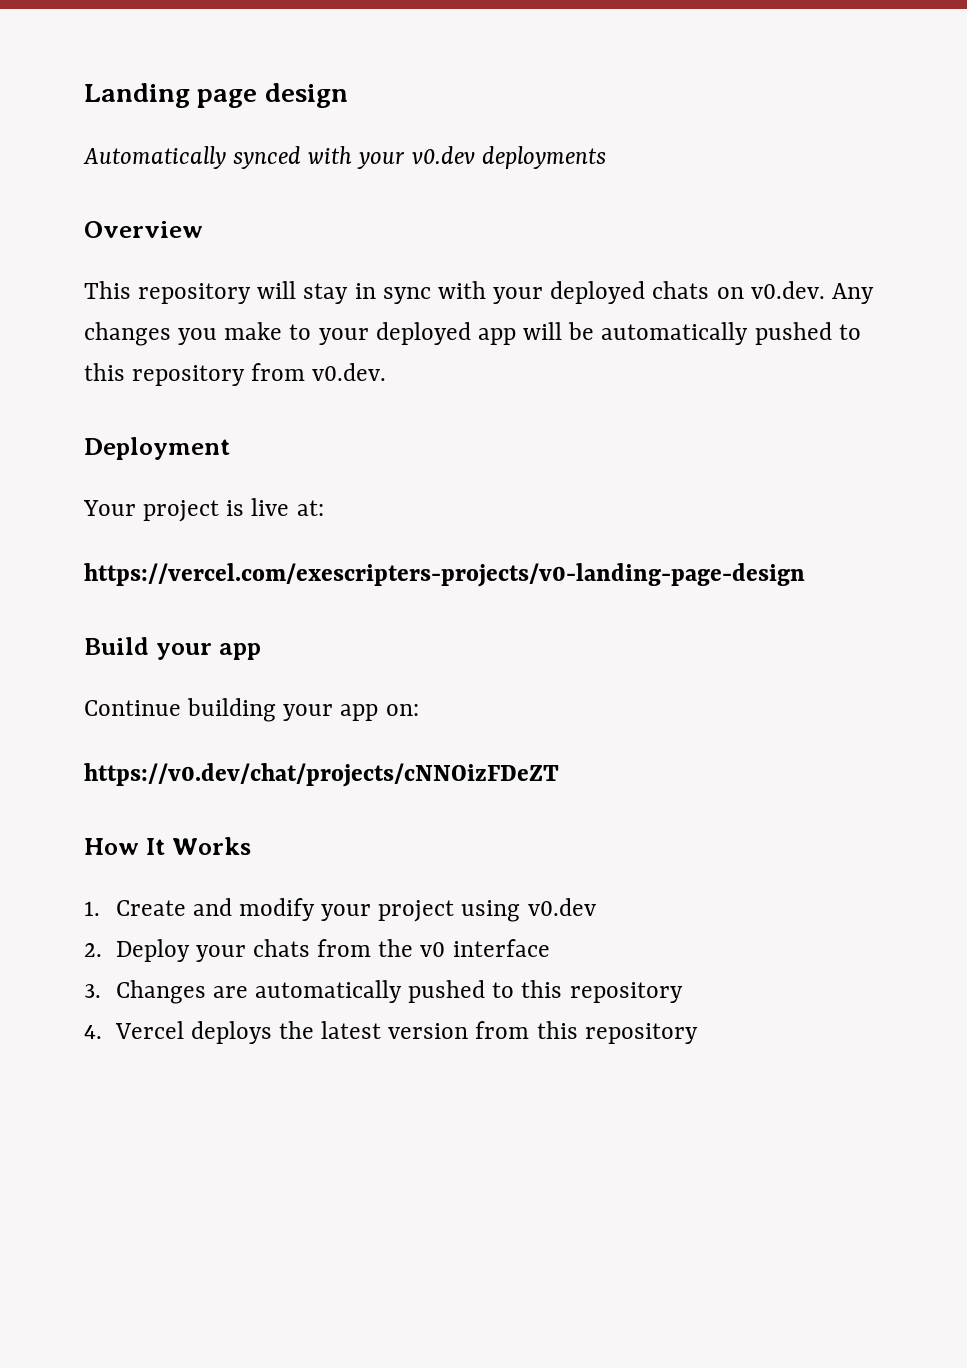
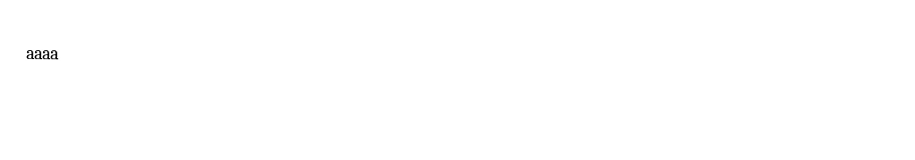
- Landing page design
- Automatically synced with your v0.dev deployments
- Overview
- This repository will stay in sync with your deployed chats on v0.dev. Any changes you make to your deployed app will be automatically pushed to this repository from v0.dev.
- Deployment
- Your project is live at:
- https://vercel.com/exescripters-projects/v0-landing-page-design
- Build your app
- Continue building your app on:
- https://v0.dev/chat/projects/cNNOizFDeZT
- How It Works
- 1. Create and modify your project using v0.dev
- 2. Deploy your chats from the v0 interface
- 3. Changes are automatically pushed to this repository
- 4. Vercel deploys the latest version from this repository
+ aaaa

